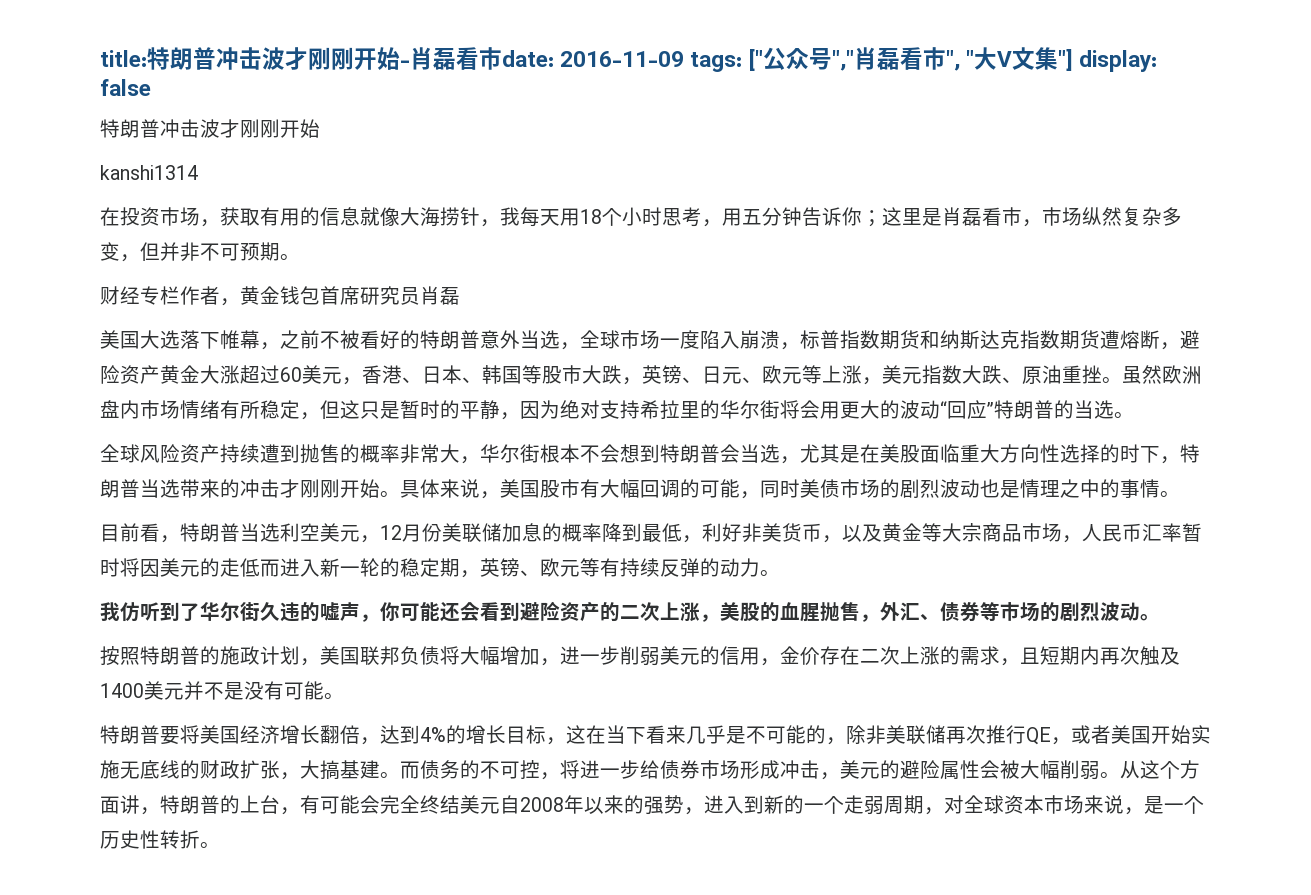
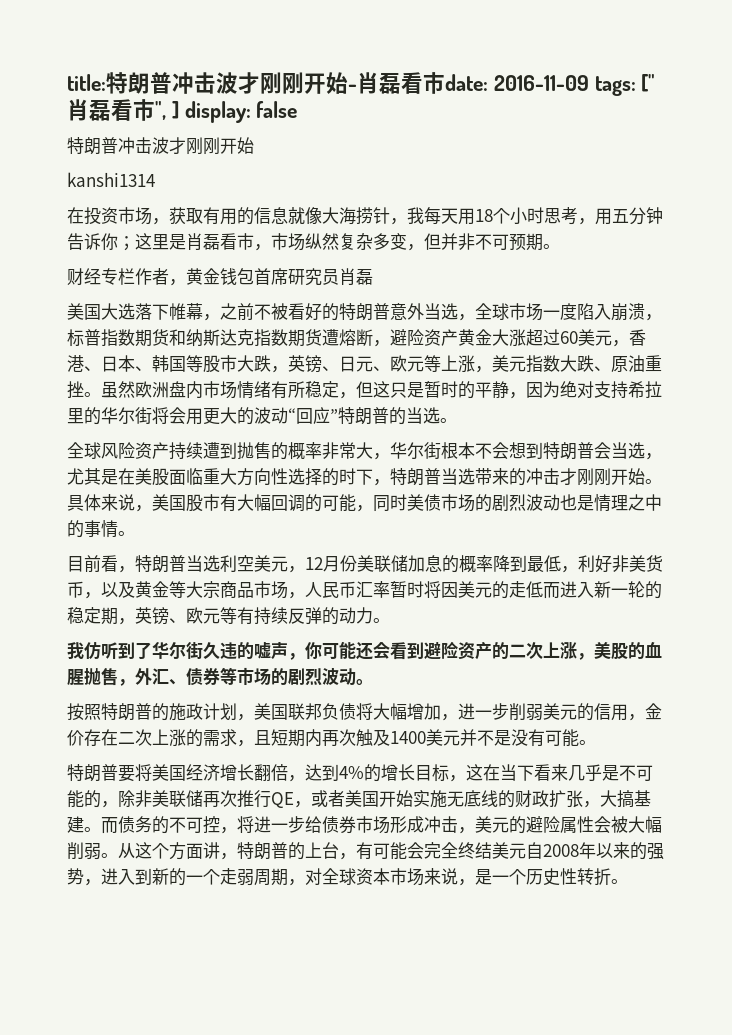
- title:特朗普冲击波才刚刚开始-肖磊看市date: 2016-11-09 tags: ["公众号","肖磊看市", "大V文集"] display: false
+ title:特朗普冲击波才刚刚开始-肖磊看市date: 2016-11-09 tags: ["肖磊看市", ] display: false

